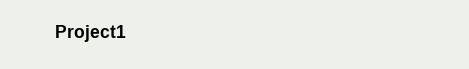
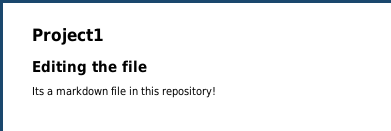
+ Editing the file
+ Its a markdown file in this repository!

